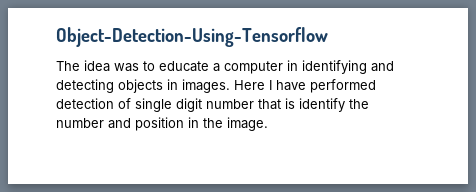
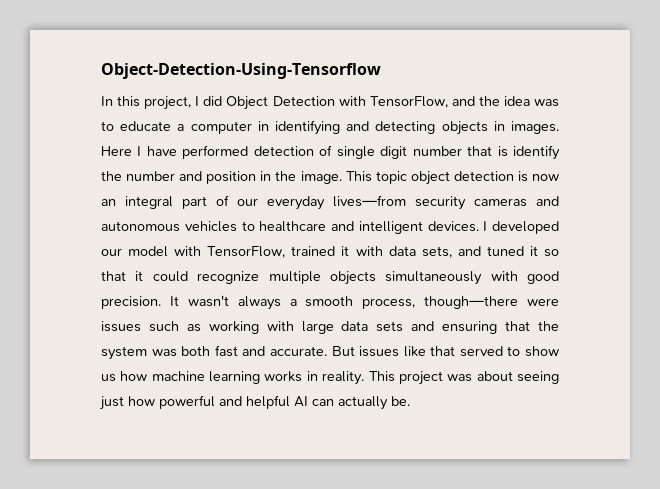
- The idea was to educate a computer in identifying and detecting objects in images.
+ In this project, I did Object Detection with TensorFlow, and the idea was to educate a computer in identifying and detecting objects in images.
+ This topic object detection is now an integral part of our everyday lives—from security cameras and autonomous vehicles to healthcare and intelligent devices. I developed our model with TensorFlow, trained it with data sets, and tuned it so that it could recognize multiple objects simultaneously with good precision. It wasn't always a smooth process, though—there were issues such as working with large data sets and ensuring that the system was both fast and accurate. But issues like that served to show us how machine learning works in reality. This project was about seeing just how powerful and helpful AI can actually be.

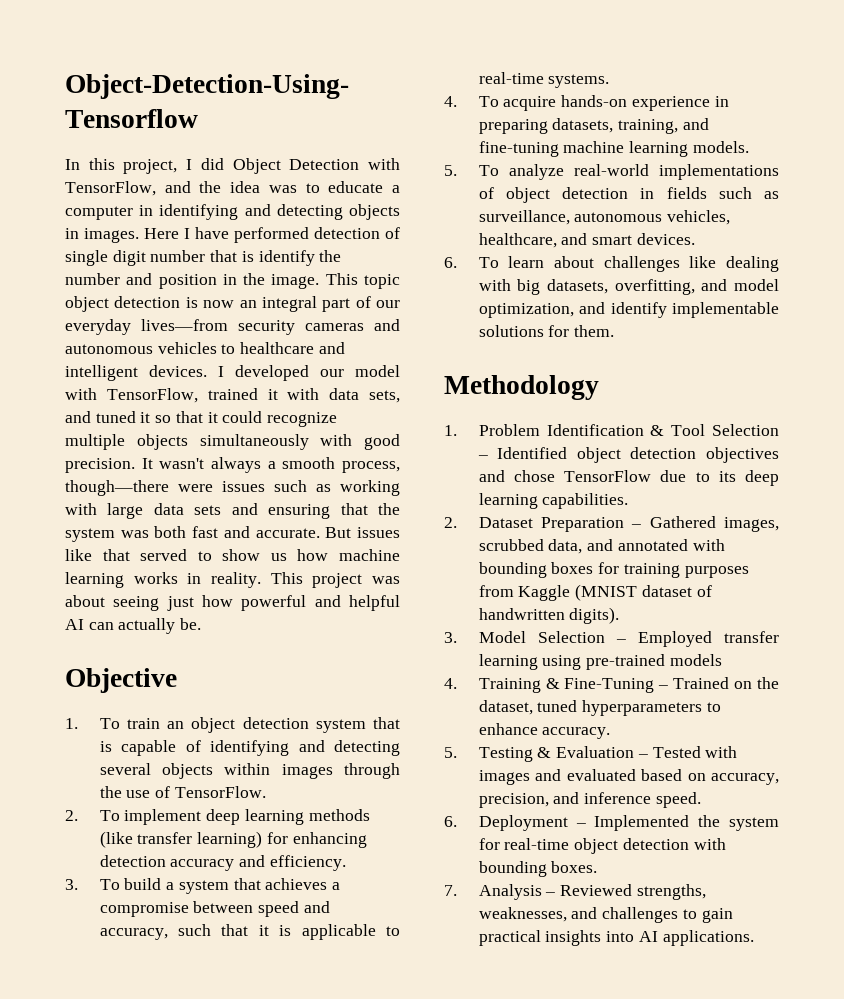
+ Objective
+ 1. To train an object detection system that is capable of identifying and detecting several objects within images through the use of TensorFlow.
+ 2. To implement deep learning methods (like transfer learning) for enhancing detection accuracy and efficiency.
+ 3. To build a system that achieves a compromise between speed and accuracy, such that it is applicable to real-time systems.
+ 4. To acquire hands-on experience in preparing datasets, training, and fine-tuning machine learning models.
+ 5. To analyze real-world implementations of object detection in fields such as surveillance, autonomous vehicles, healthcare, and smart devices.
+ 6. To learn about challenges like dealing with big datasets, overfitting, and model optimization, and identify implementable solutions for them.
+ Methodology
+ 1. Problem Identification & Tool Selection – Identified object detection objectives and chose TensorFlow due to its deep learning capabilities.
+ 2. Dataset Preparation – Gathered images, scrubbed data, and annotated with bounding boxes for training purposes from Kaggle (MNIST dataset of handwritten digits).
+ 3. Model Selection – Employed transfer learning using pre-trained models
+ 4. Training & Fine-Tuning – Trained on the dataset, tuned hyperparameters to enhance accuracy.
+ 5. Testing & Evaluation – Tested with images and evaluated based on accuracy, precision, and inference speed.
+ 6. Deployment – Implemented the system for real-time object detection with bounding boxes.
+ 7. Analysis – Reviewed strengths, weaknesses, and challenges to gain practical insights into AI applications.

